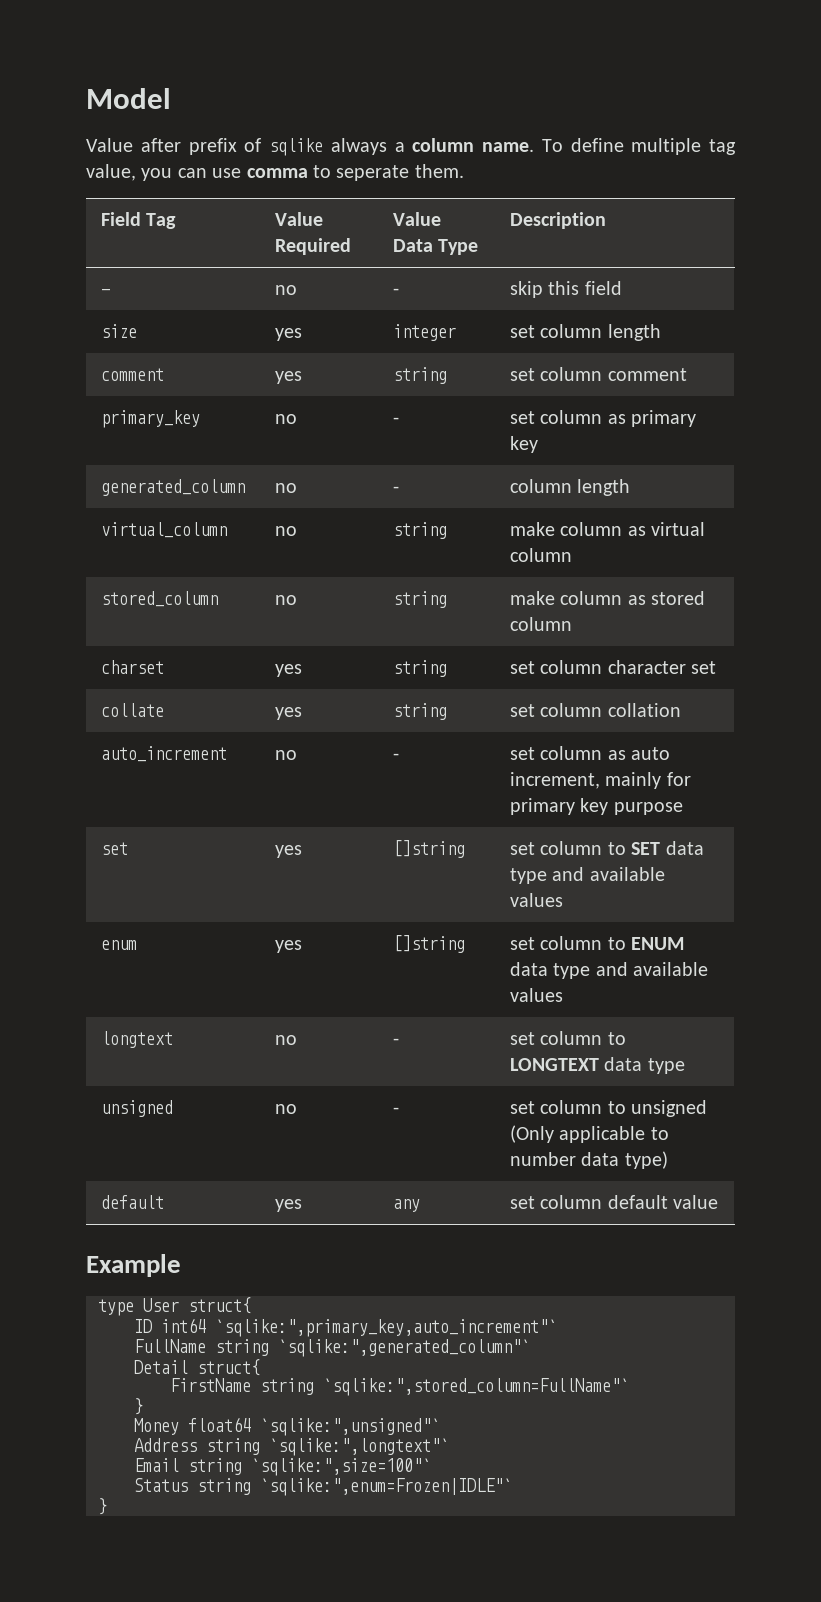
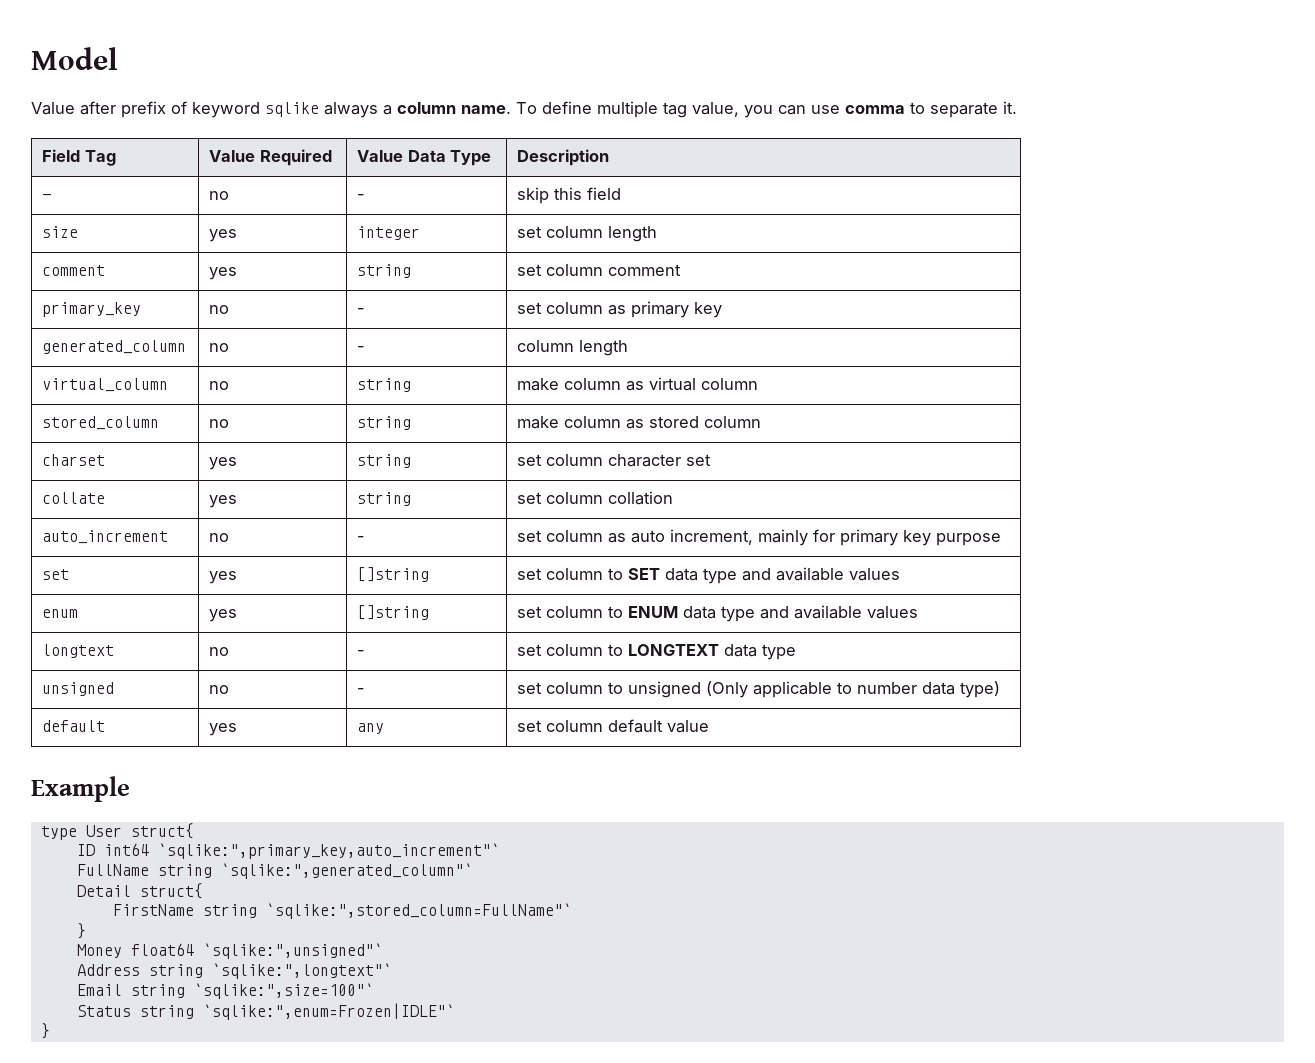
- Value after prefix of sqlike always a column name.
+ Value after prefix of keyword sqlike always a column name.
- To define multiple tag value, you can use comma to seperate them.
+ To define multiple tag value, you can use comma to separate it.

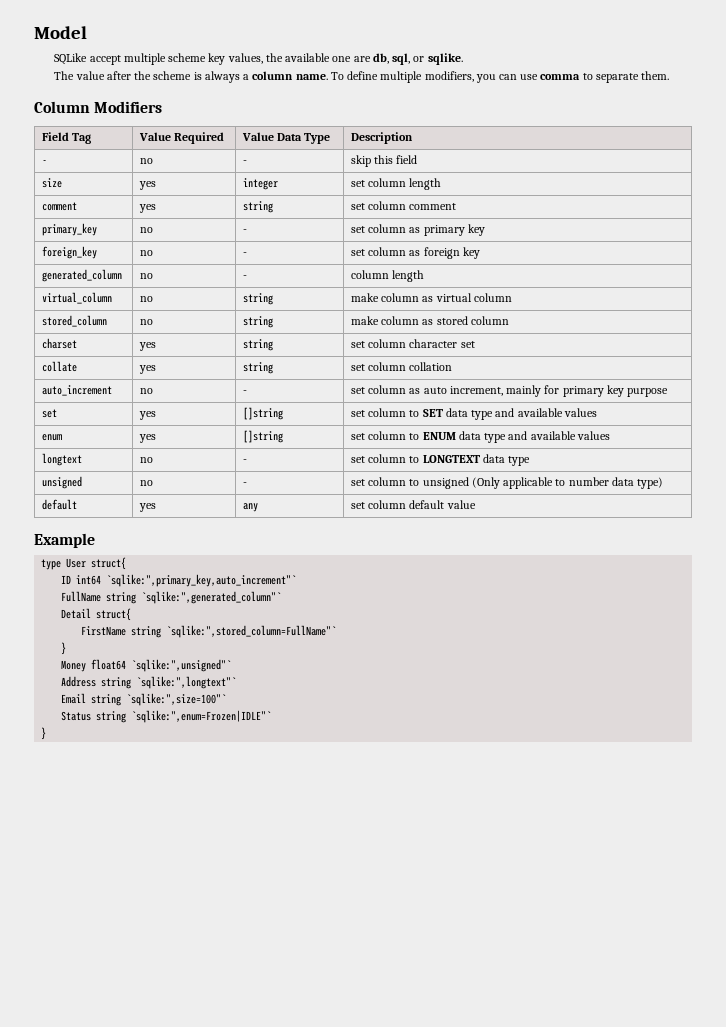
- Value after prefix of keyword sqlike always a column name.
+ SQLike accept multiple scheme key values, the available one are db, sql, or sqlike.
+ The value after the scheme is always a column name.
- To define multiple tag value, you can use comma to separate it.
+ To define multiple modifiers, you can use comma to separate them.
+ Column Modifiers
+ foreign_key | no | - | set column as foreign key

